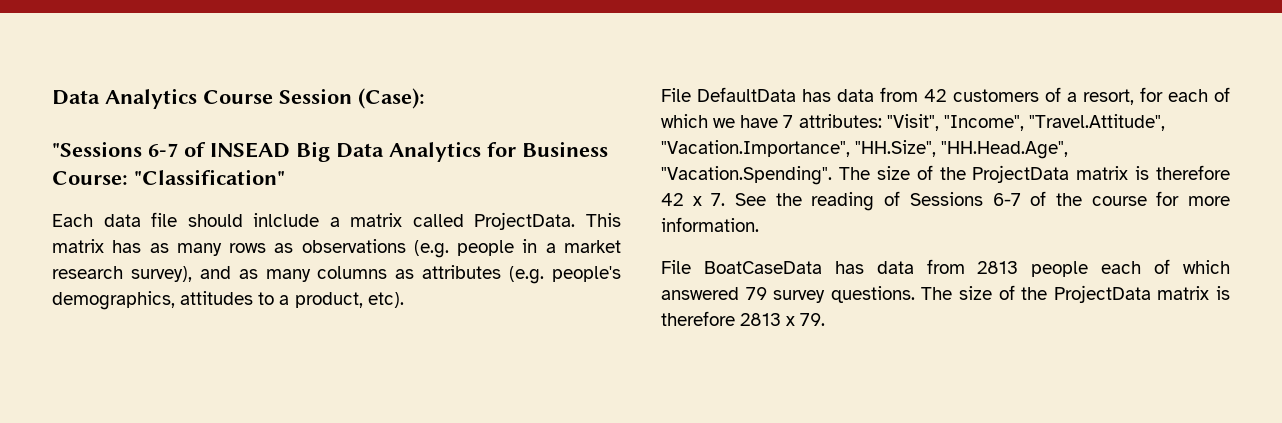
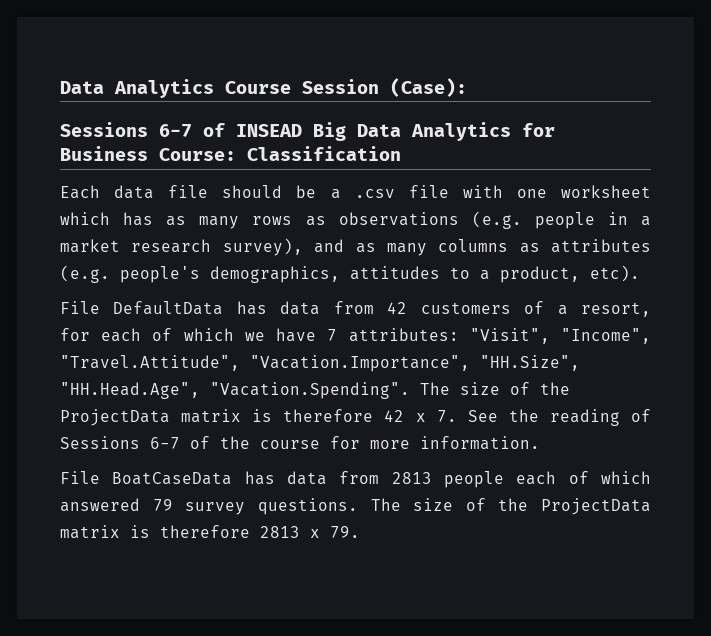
- "Sessions 6-7 of INSEAD Big Data Analytics for Business Course: "Classification"
+ Sessions 6-7 of INSEAD Big Data Analytics for Business Course: Classification
- Each data file should inlclude a matrix called ProjectData. This matrix has as many rows as observations (e.g. people in a market research survey), and as many columns as attributes (e.g. people's demographics, attitudes to a product, etc).
+ Each data file should be a .csv file with one worksheet which has as many rows as observations (e.g. people in a market research survey), and as many columns as attributes (e.g. people's demographics, attitudes to a product, etc).

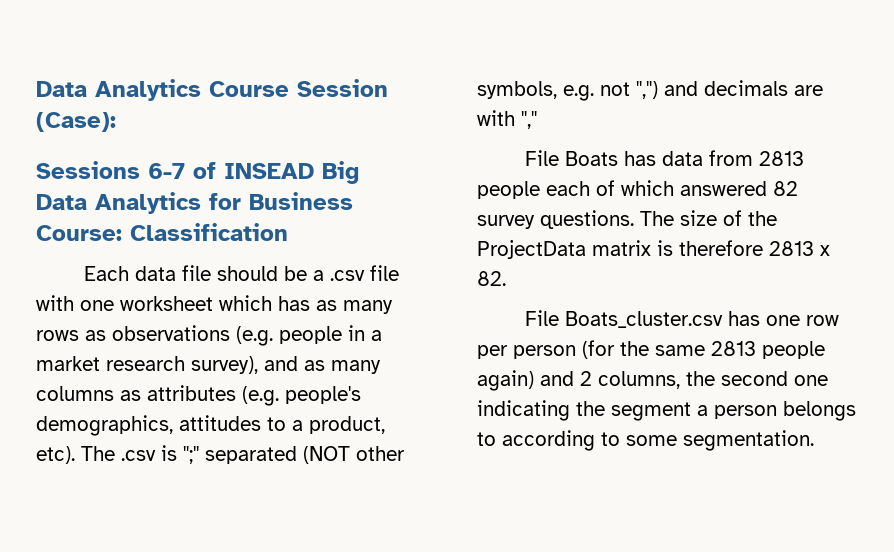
- Each data file should be a .csv file with one worksheet which has as many rows as observations (e.g. people in a market research survey), and as many columns as attributes (e.g. people's demographics, attitudes to a product, etc).
- File DefaultData has data from 42 customers of a resort, for each of which we have 7 attributes: "Visit", "Income", "Travel.Attitude", "Vacation.Importance", "HH.Size", "HH.Head.Age", "Vacation.Spending". The size of the ProjectData matrix is therefore 42 x 7. See the reading of Sessions 6-7 of the course for more information.
- File BoatCaseData has data from 2813 people each of which answered 79 survey questions.
+ Each data file should be a .csv file with one worksheet which has as many rows as observations (e.g. people in a market research survey), and as many columns as attributes (e.g. people's demographics, attitudes to a product, etc). The .csv is ";" separated (NOT other symbols, e.g. not ",") and decimals are with ","
+ File Boats has data from 2813 people each of which answered 82 survey questions.
- The size of the ProjectData matrix is therefore 2813 x 79.
+ The size of the ProjectData matrix is therefore 2813 x 82.
+ File Boats_cluster.csv has one row per person (for the same 2813 people again) and 2 columns, the second one indicating the segment a person belongs to according to some segmentation.

